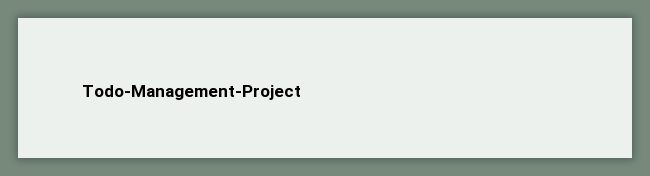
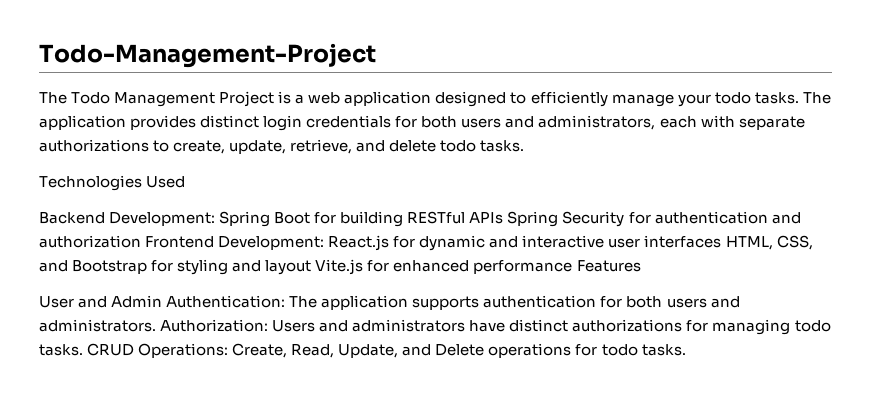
+ The Todo Management Project is a web application designed to efficiently manage your todo tasks. The application provides distinct login credentials for both users and administrators, each with separate authorizations to create, update, retrieve, and delete todo tasks.
+ Technologies Used
+ Backend Development: Spring Boot for building RESTful APIs Spring Security for authentication and authorization Frontend Development: React.js for dynamic and interactive user interfaces HTML, CSS, and Bootstrap for styling and layout Vite.js for enhanced performance Features
+ User and Admin Authentication: The application supports authentication for both users and administrators. Authorization: Users and administrators have distinct authorizations for managing todo tasks. CRUD Operations: Create, Read, Update, and Delete operations for todo tasks.

